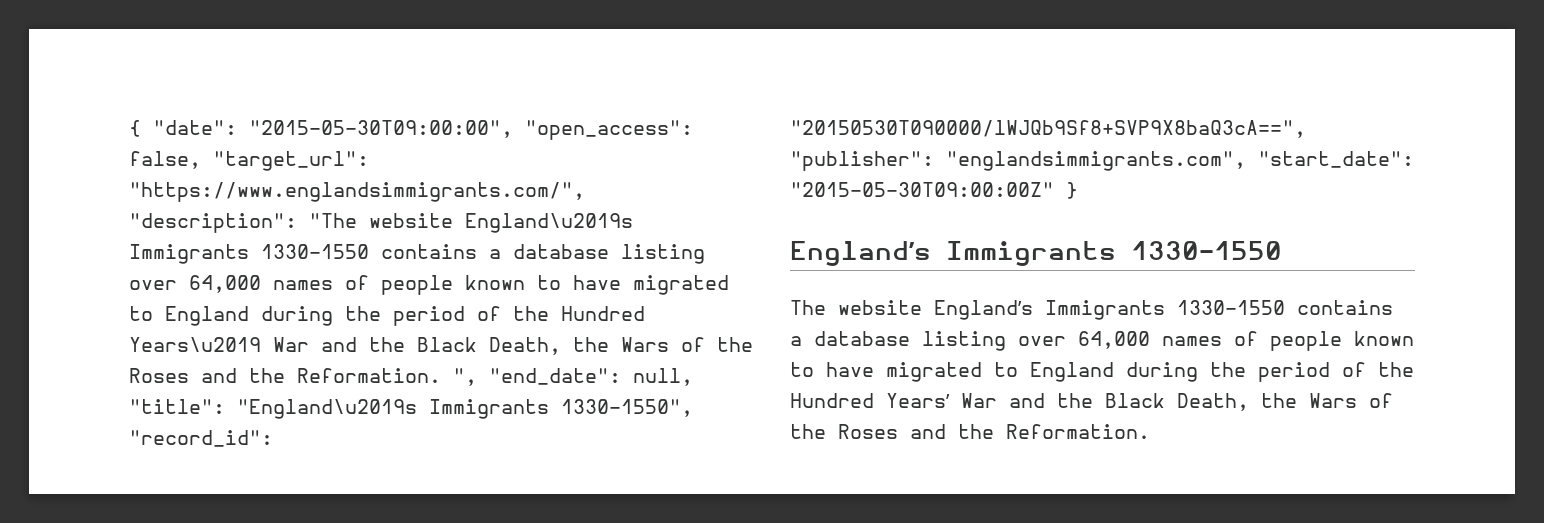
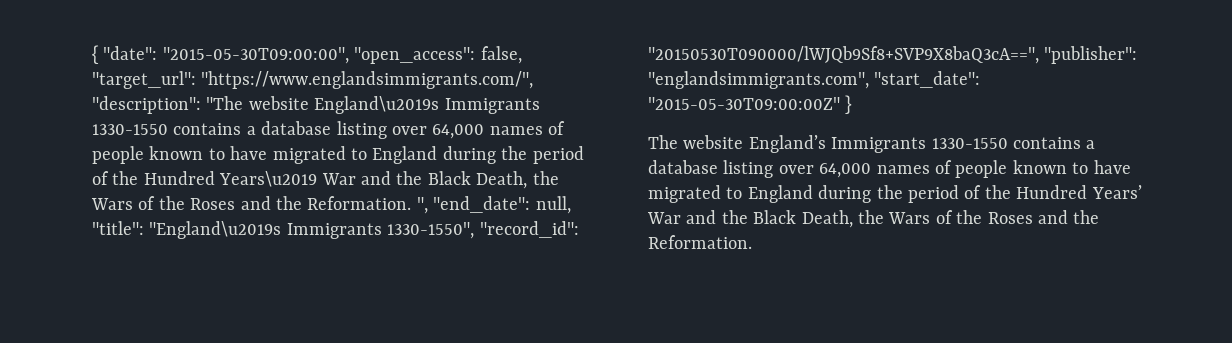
  ", "end_date": null, "title": "England\u2019s Immigrants 1330-1550", "record_id": "20150530T090000/lWJQb9Sf8+SVP9X8baQ3cA==", "publisher": "englandsimmigrants.com", "start_date": "2015-05-30T09:00:00Z" }
- England’s Immigrants 1330-1550

